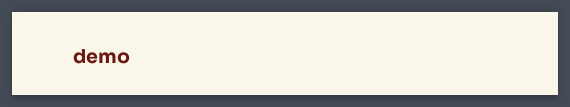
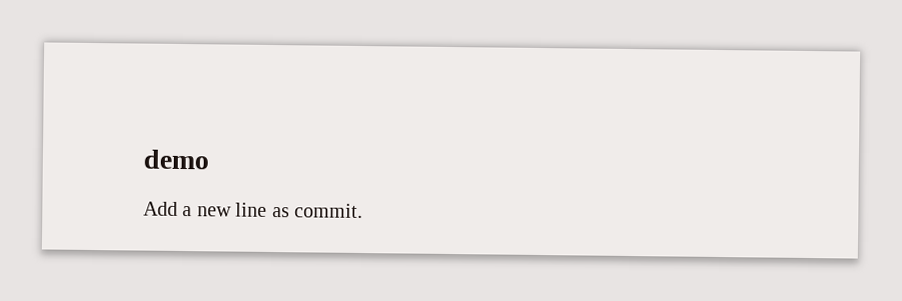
+ Add a new line as commit.

